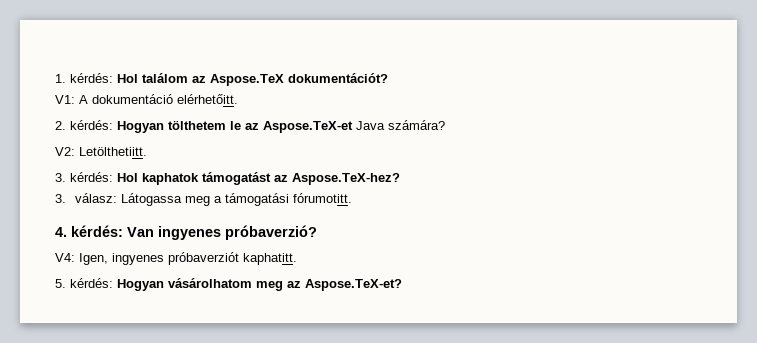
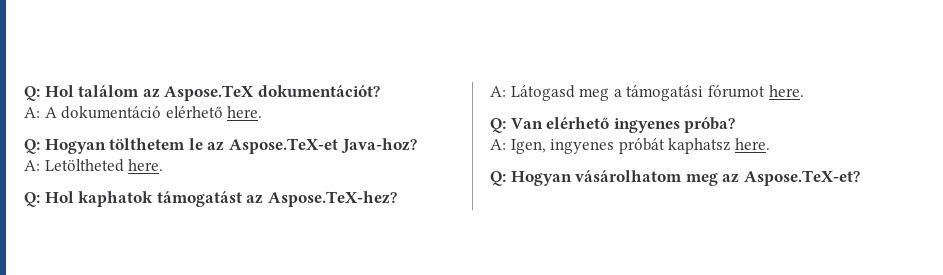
- 1. kérdés: Hol találom az Aspose.TeX dokumentációt?
+ Q: Hol találom az Aspose.TeX dokumentációt?
- V1: A dokumentáció elérhetőitt.
- 2. kérdés: Hogyan tölthetem le az Aspose.TeX-et Java számára?
- V2: Letölthetiitt.
- 3. kérdés: Hol kaphatok támogatást az Aspose.TeX-hez?
+ A: A dokumentáció elérhető here.
+ Q: Hogyan tölthetem le az Aspose.TeX-et Java-hoz?
+ A: Letöltheted here.
+ Q: Hol kaphatok támogatást az Aspose.TeX-hez?
- 3. válasz: Látogassa meg a támogatási fórumotitt.
- 4. kérdés: Van ingyenes próbaverzió?
- V4: Igen, ingyenes próbaverziót kaphatitt.
- 5. kérdés: Hogyan vásárolhatom meg az Aspose.TeX-et?
+ A: Látogasd meg a támogatási fórumot here.
+ Q: Van elérhető ingyenes próba?
+ A: Igen, ingyenes próbát kaphatsz here.
+ Q: Hogyan vásárolhatom meg az Aspose.TeX-et?

